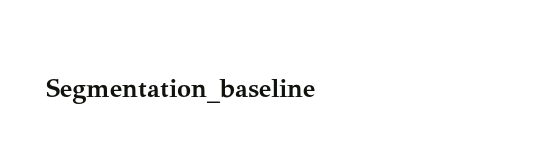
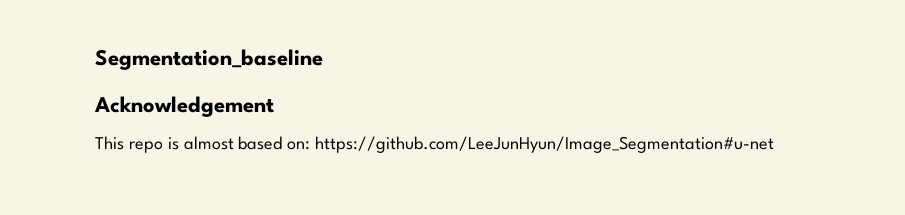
+ Acknowledgement
+ This repo is almost based on: https://github.com/LeeJunHyun/Image_Segmentation#u-net

